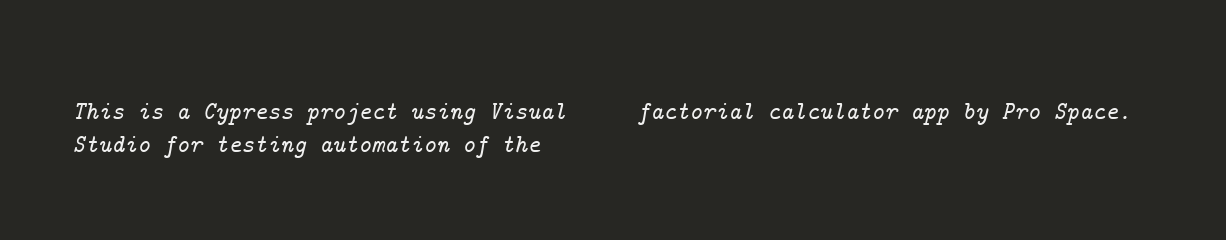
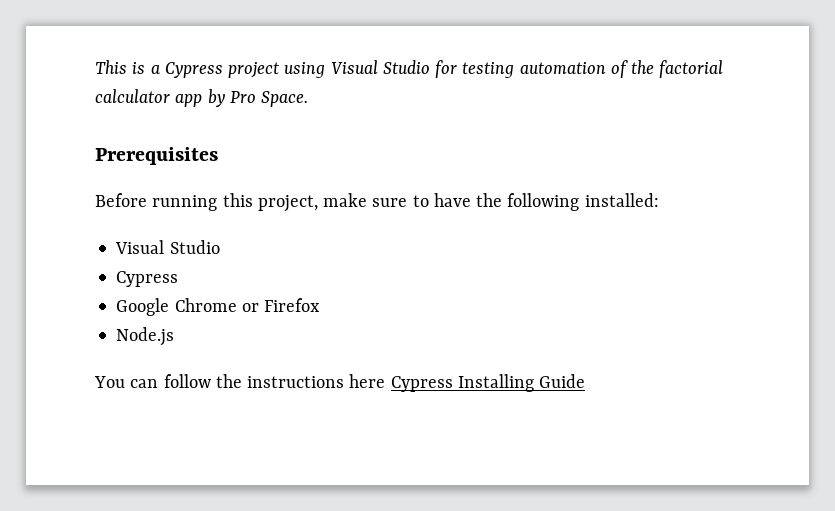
+ Prerequisites
+ Before running this project, make sure to have the following installed:
+ Visual Studio
+ Cypress
+ Google Chrome or Firefox
+ Node.js
+ You can follow the instructions here Cypress Installing Guide

